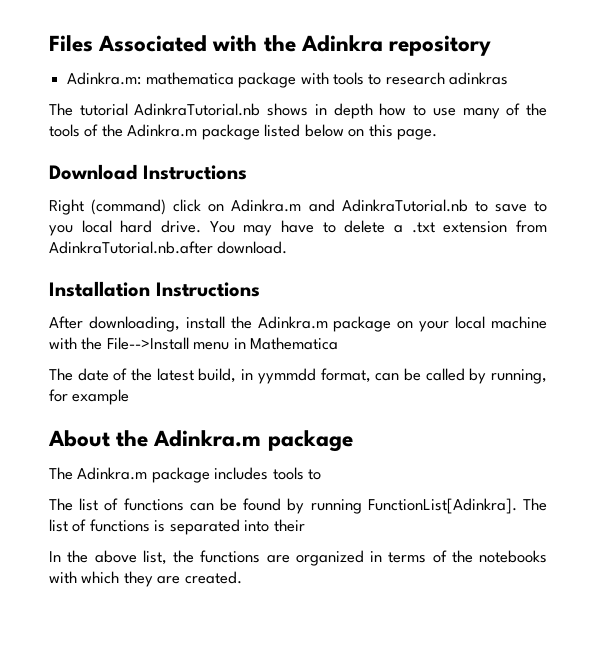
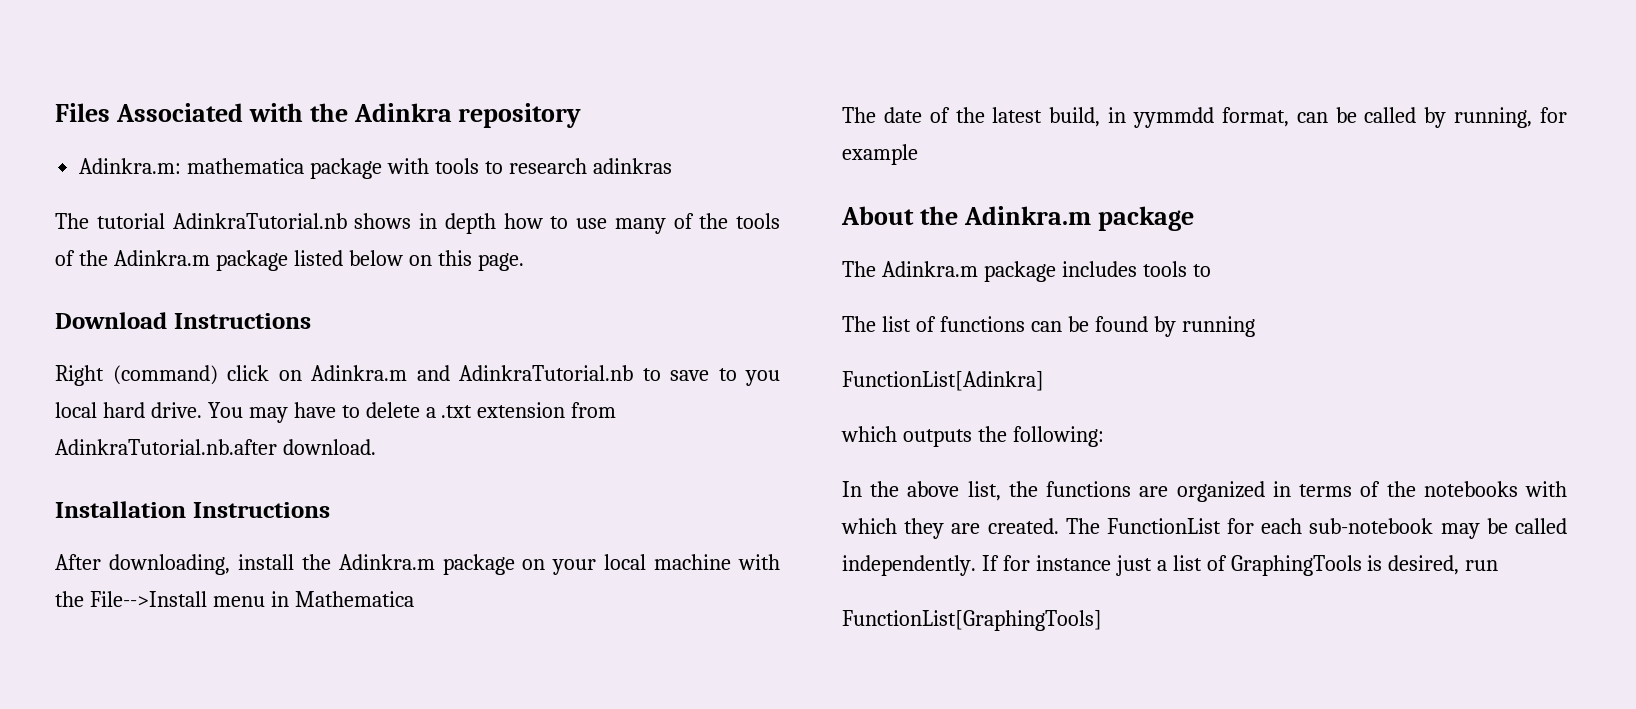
- The list of functions can be found by running FunctionList[Adinkra]. The list of functions is separated into their
+ The list of functions can be found by running
+ FunctionList[Adinkra]
+ which outputs the following:
+ The FunctionList for each sub-notebook may be called independently. If for instance just a list of GraphingTools is desired, run
+ FunctionList[GraphingTools]

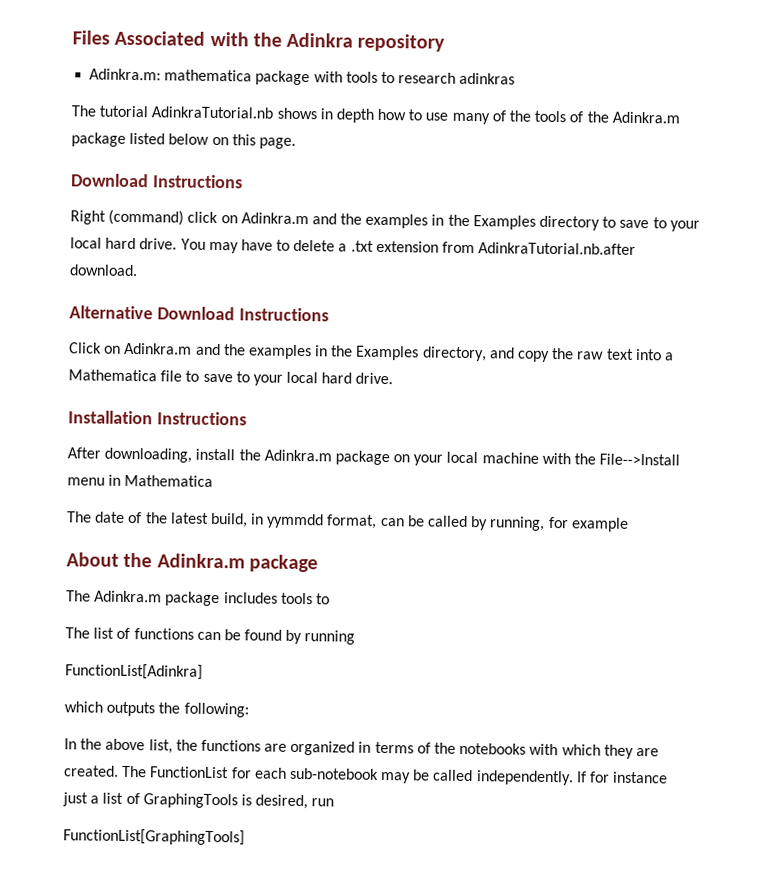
- Right (command) click on Adinkra.m and AdinkraTutorial.nb to save to you local hard drive.
+ Right (command) click on Adinkra.m and the examples in the Examples directory to save to your local hard drive.
+ Alternative Download Instructions
+ Click on Adinkra.m and the examples in the Examples directory, and copy the raw text into a Mathematica file to save to your local hard drive.

